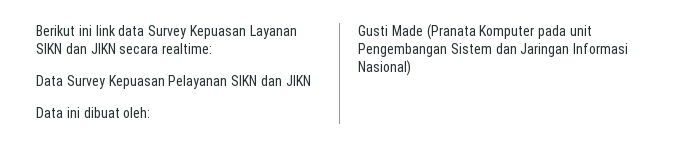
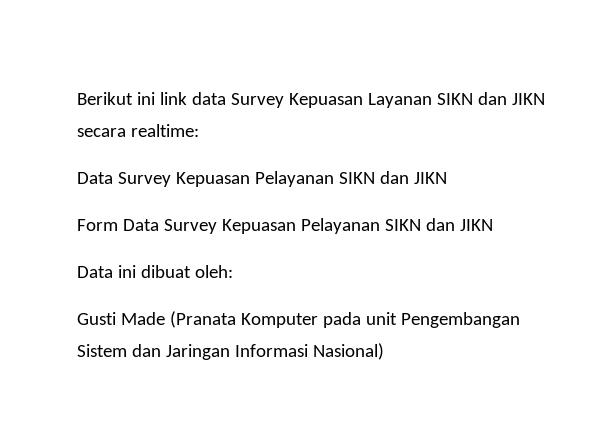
+ Form Data Survey Kepuasan Pelayanan SIKN dan JIKN

